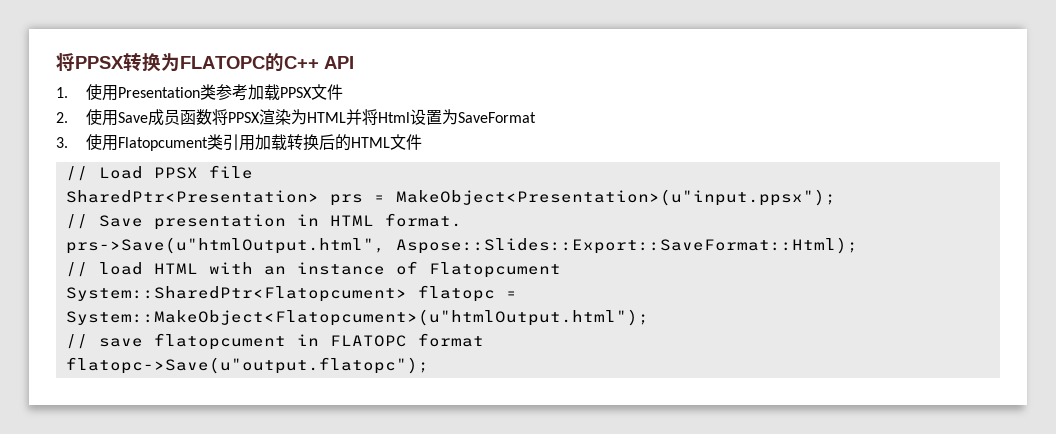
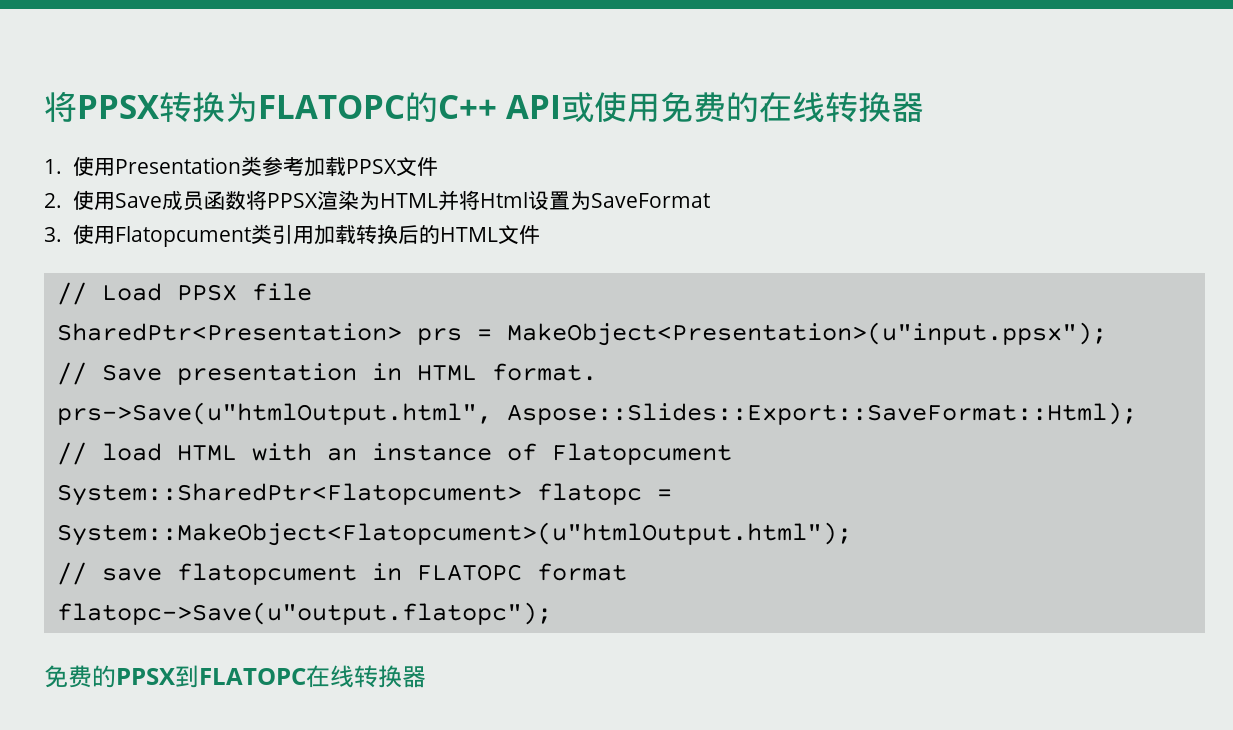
- 将PPSX转换为FLATOPC的C++ API
+ 将PPSX转换为FLATOPC的C++ API或使用免费的在线转换器
+ 免费的PPSX到FLATOPC在线转换器

